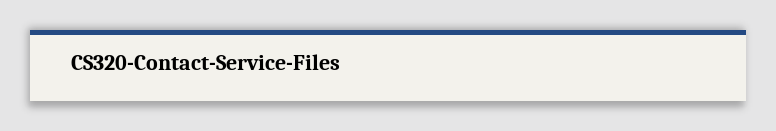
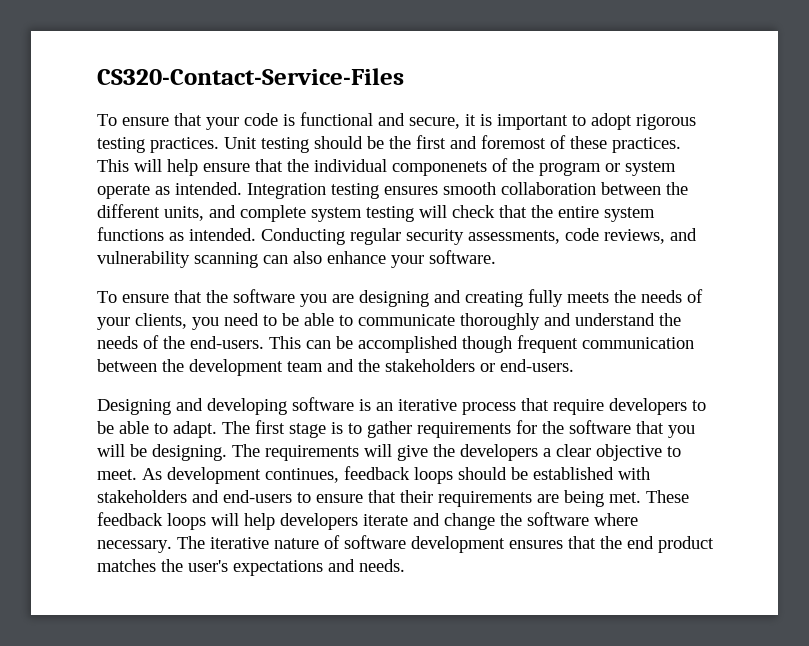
+ To ensure that your code is functional and secure, it is important to adopt rigorous testing practices. Unit testing should be the first and foremost of these practices. This will help ensure that the individual componenets of the program or system operate as intended. Integration testing ensures smooth collaboration between the different units, and complete system testing will check that the entire system functions as intended. Conducting regular security assessments, code reviews, and vulnerability scanning can also enhance your software.
+ To ensure that the software you are designing and creating fully meets the needs of your clients, you need to be able to communicate thoroughly and understand the needs of the end-users. This can be accomplished though frequent communication between the development team and the stakeholders or end-users.
+ Designing and developing software is an iterative process that require developers to be able to adapt. The first stage is to gather requirements for the software that you will be designing. The requirements will give the developers a clear objective to meet. As development continues, feedback loops should be established with stakeholders and end-users to ensure that their requirements are being met. These feedback loops will help developers iterate and change the software where necessary. The iterative nature of software development ensures that the end product matches the user's expectations and needs.

